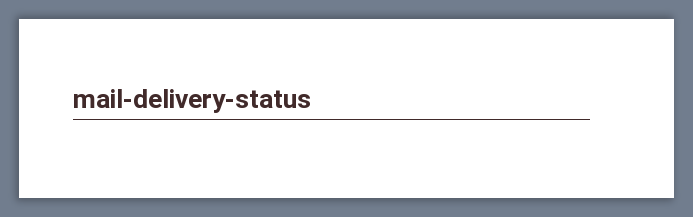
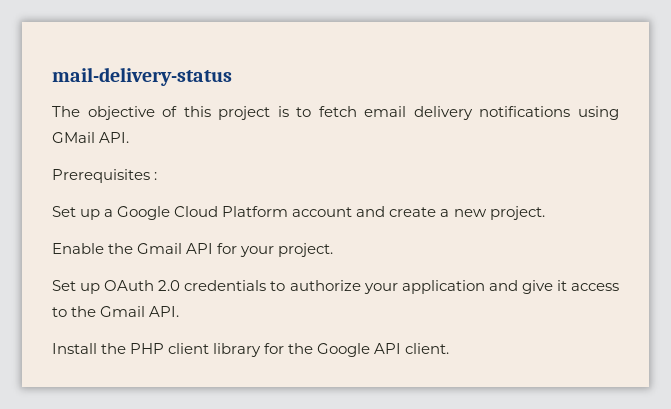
+ The objective of this project is to fetch email delivery notifications using GMail API.
+ Prerequisites :
+ Set up a Google Cloud Platform account and create a new project.
+ Enable the Gmail API for your project.
+ Set up OAuth 2.0 credentials to authorize your application and give it access to the Gmail API.
+ Install the PHP client library for the Google API client.

